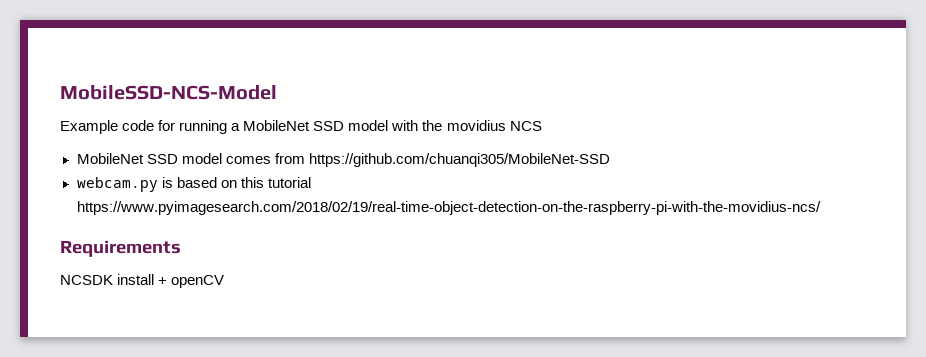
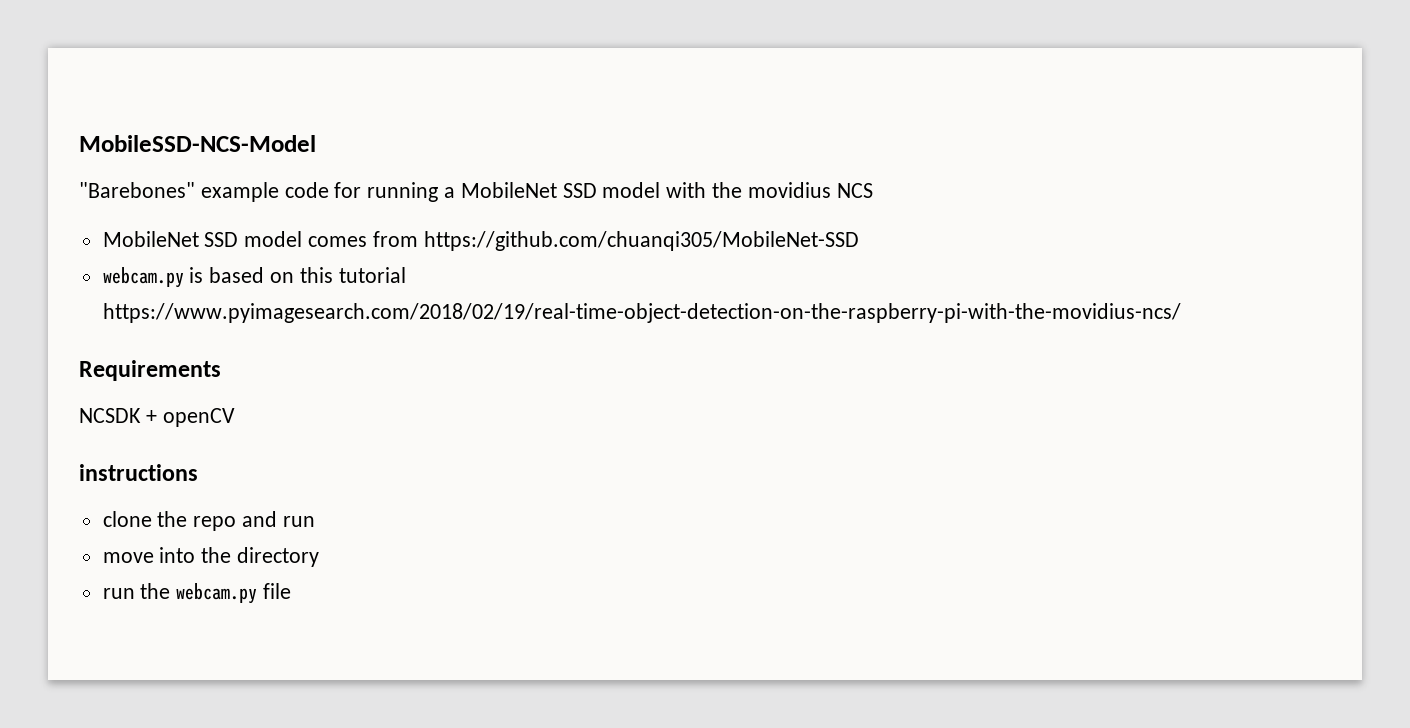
- Example code for running a MobileNet SSD model with the movidius NCS
+ "Barebones" example code for running a MobileNet SSD model with the movidius NCS
- NCSDK install + openCV
+ NCSDK + openCV
+ instructions
+ clone the repo and run
+ move into the directory
+ run the webcam.py file

